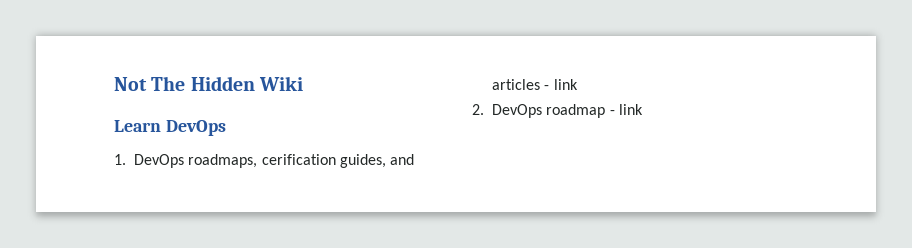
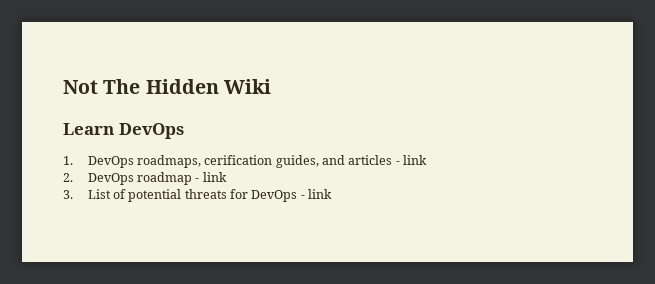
+ 3. List of potential threats for DevOps - link

